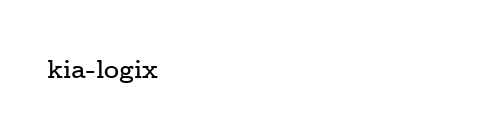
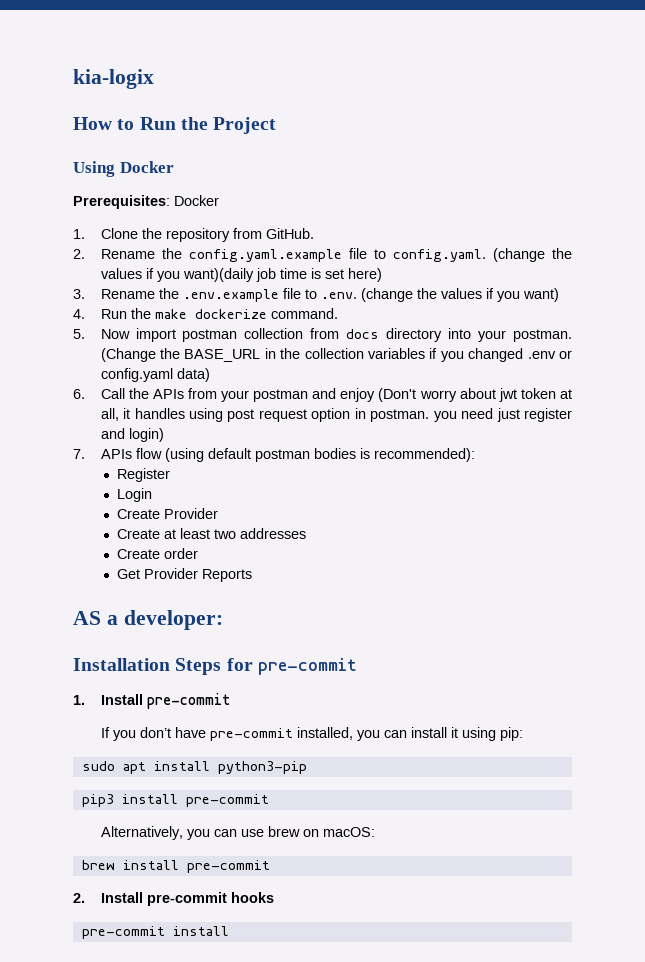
+ How to Run the Project
+ Using Docker
+ Prerequisites: Docker
+ 1. Clone the repository from GitHub.
+ 2. Rename the config.yaml.example file to config.yaml. (change the values if you want)(daily job time is set here)
+ 3. Rename the .env.example file to .env. (change the values if you want)
+ 4. Run the make dockerize command.
+ 5. Now import postman collection from docs directory into your postman. (Change the BASE_URL in the collection variables if you changed .env or config.yaml data)
+ 6. Call the APIs from your postman and enjoy (Don't worry about jwt token at all, it handles using post request option in postman. you need just register and login)
+ 7. APIs flow (using default postman bodies is recommended):
+ Register
+ Login
+ Create Provider
+ Create at least two addresses
+ Create order
+ Get Provider Reports
+ AS a developer:
+ Installation Steps for pre-commit
+ 1. Install pre-commit
+ If you don’t have pre-commit installed, you can install it using pip:
+ sudo apt install python3-pip
+ pip3 install pre-commit
+ Alternatively, you can use brew on macOS:
+ brew install pre-commit
+ 2. Install pre-commit hooks
+ pre-commit install

